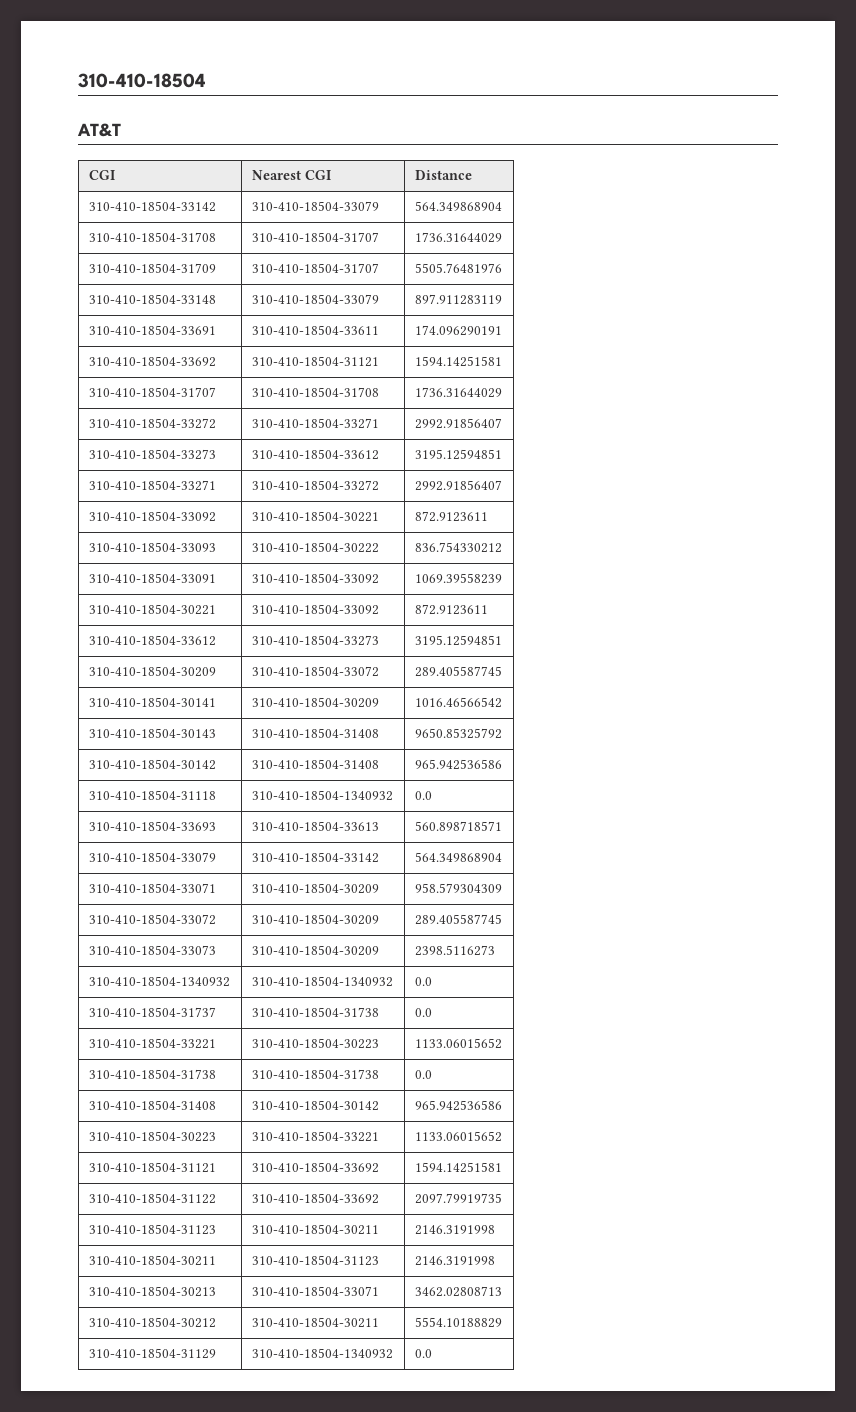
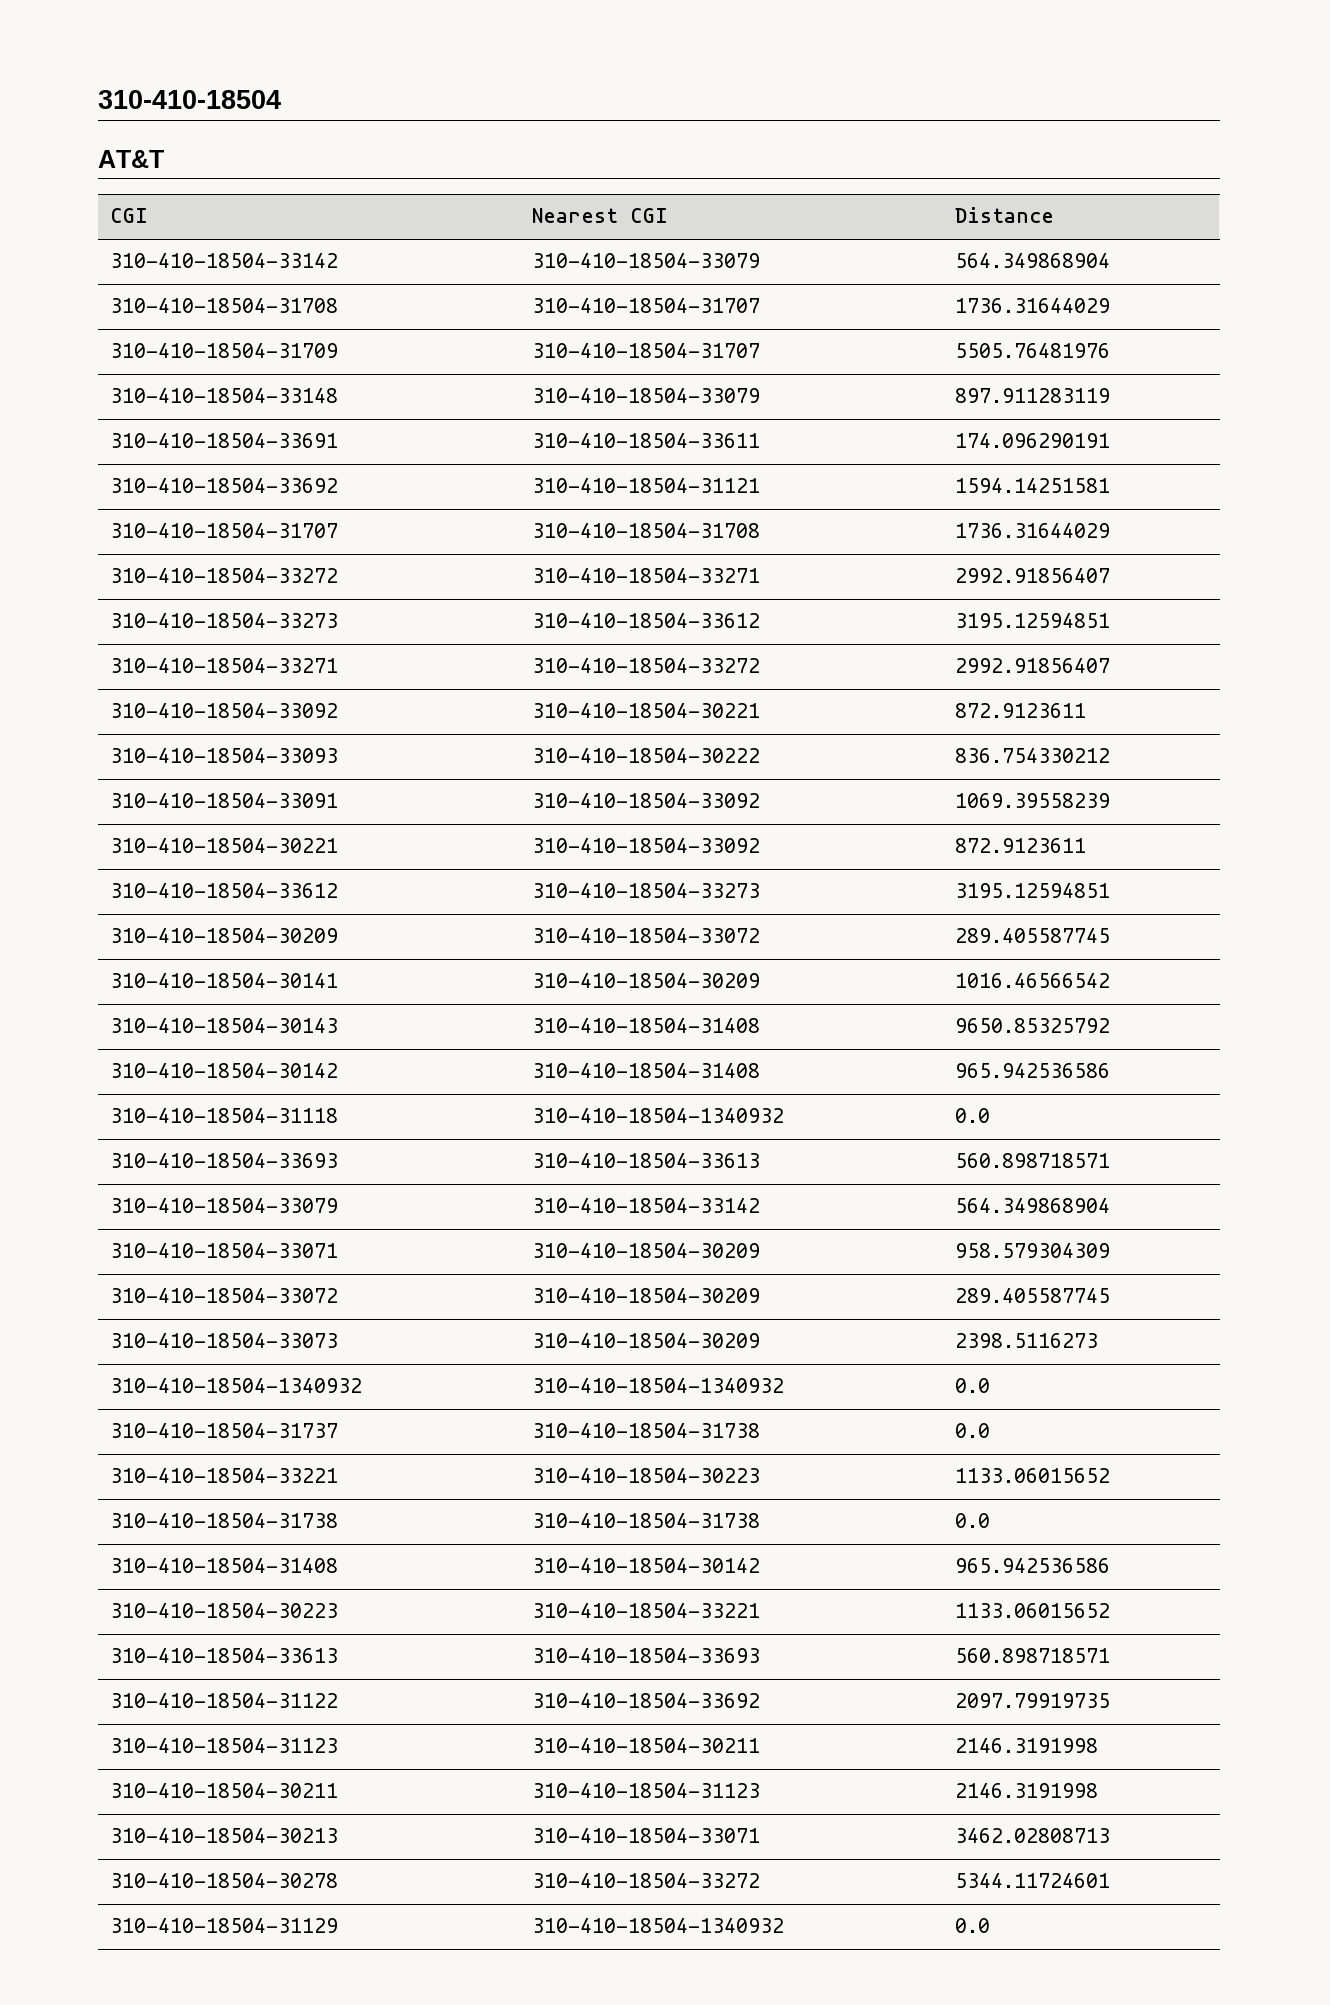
- 310-410-18504-31121 | 310-410-18504-33692 | 1594.14251581
+ 310-410-18504-33613 | 310-410-18504-33693 | 560.898718571
- 310-410-18504-30212 | 310-410-18504-30211 | 5554.10188829
+ 310-410-18504-30278 | 310-410-18504-33272 | 5344.11724601

